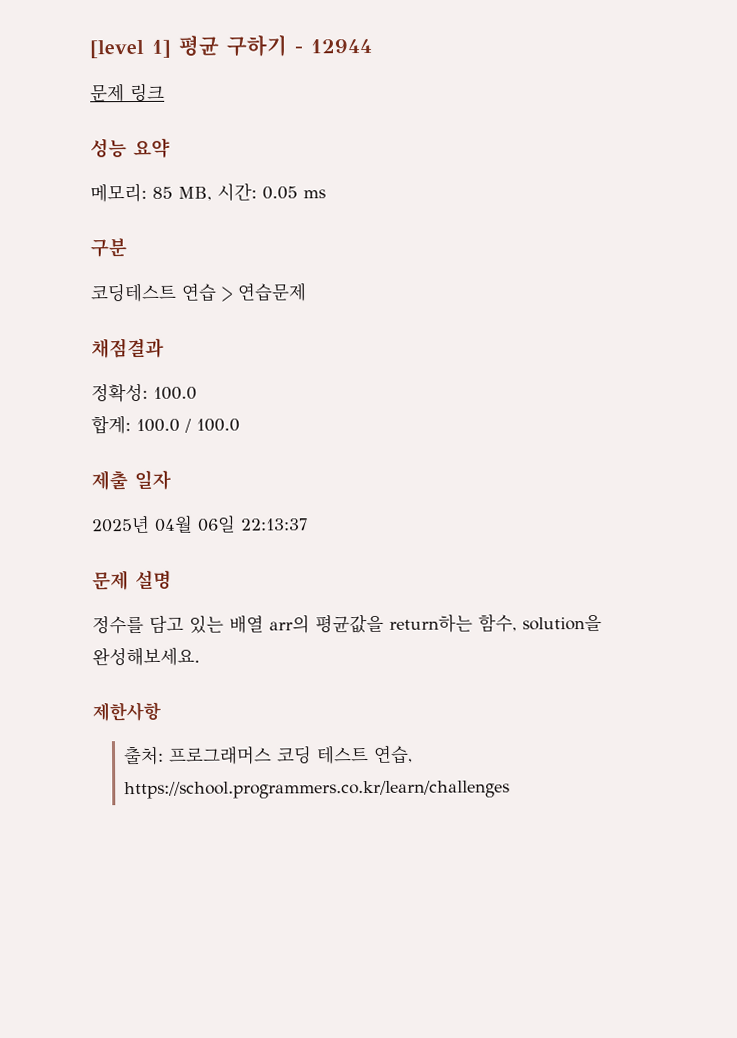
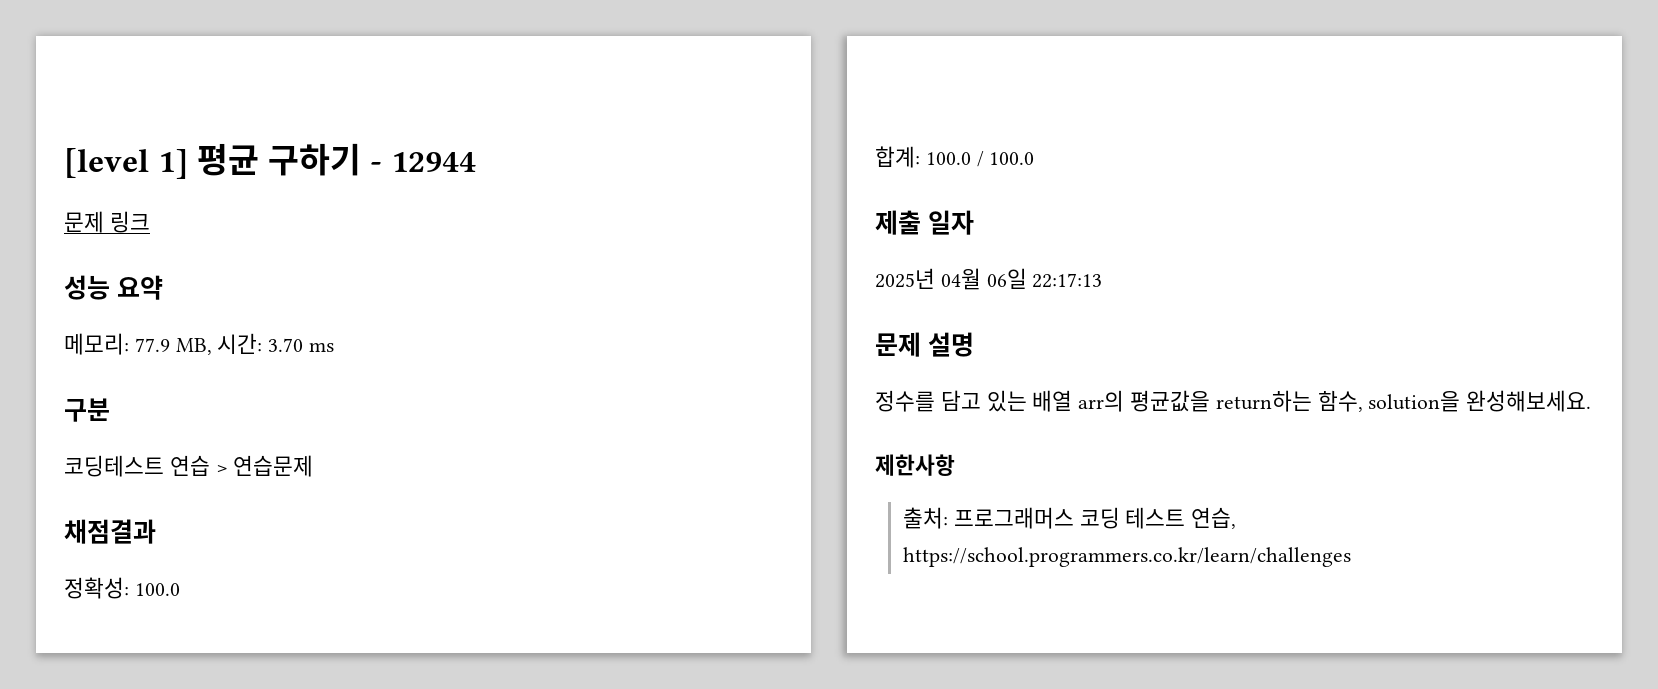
- 메모리: 85 MB, 시간: 0.05 ms
+ 메모리: 77.9 MB, 시간: 3.70 ms
- 2025년 04월 06일 22:13:37
+ 2025년 04월 06일 22:17:13

